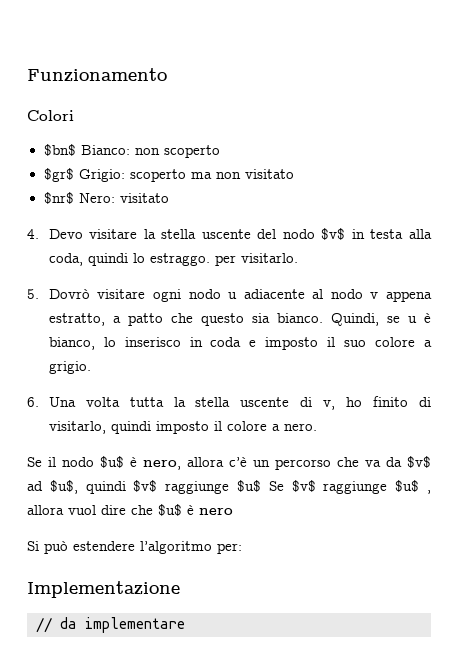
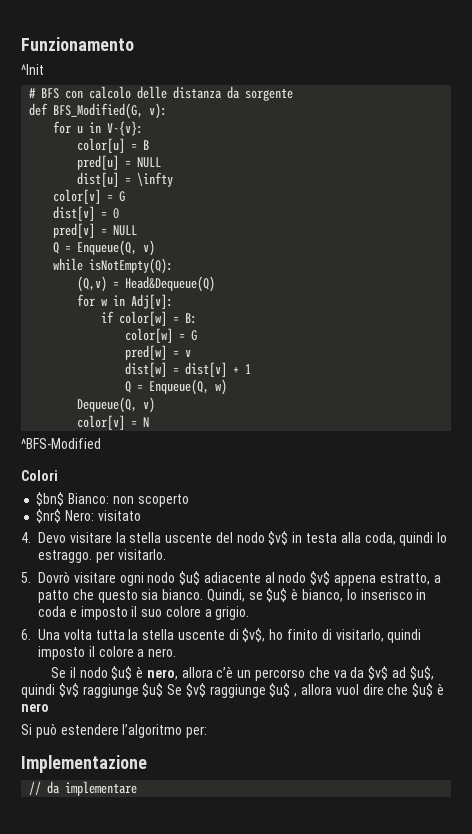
+ ^Init
+ # BFS con calcolo delle distanza da sorgente
+ def BFS_Modified(G, v):
+ for u in V-{v}:
+ color[u] = B
+ pred[u] = NULL
+ dist[u] = \infty
+ color[v] = G
+ dist[v] = 0
+ pred[v] = NULL
+ Q = Enqueue(Q, v)
+ while isNotEmpty(Q):
+ (Q,v) = Head&Dequeue(Q)
+ for w in Adj[v]:
+ if color[w] = B:
+ color[w] = G
+ pred[w] = v
+ dist[w] = dist[v] + 1
+ Q = Enqueue(Q, w)
+ Dequeue(Q, v)
+ color[v] = N
+ ^BFS-Modified
- $gr$ Grigio: scoperto ma non visitato
- 5. Dovrò visitare ogni nodo u adiacente al nodo v appena estratto, a patto che questo sia bianco.
+ 5. Dovrò visitare ogni nodo $u$ adiacente al nodo $v$ appena estratto, a patto che questo sia bianco.
- Quindi, se u è bianco, lo inserisco in coda e imposto il suo colore a grigio.
+ Quindi, se $u$ è bianco, lo inserisco in coda e imposto il suo colore a grigio.
- 6. Una volta tutta la stella uscente di v, ho finito di visitarlo, quindi imposto il colore a nero.
+ 6. Una volta tutta la stella uscente di $v$, ho finito di visitarlo, quindi imposto il colore a nero.

